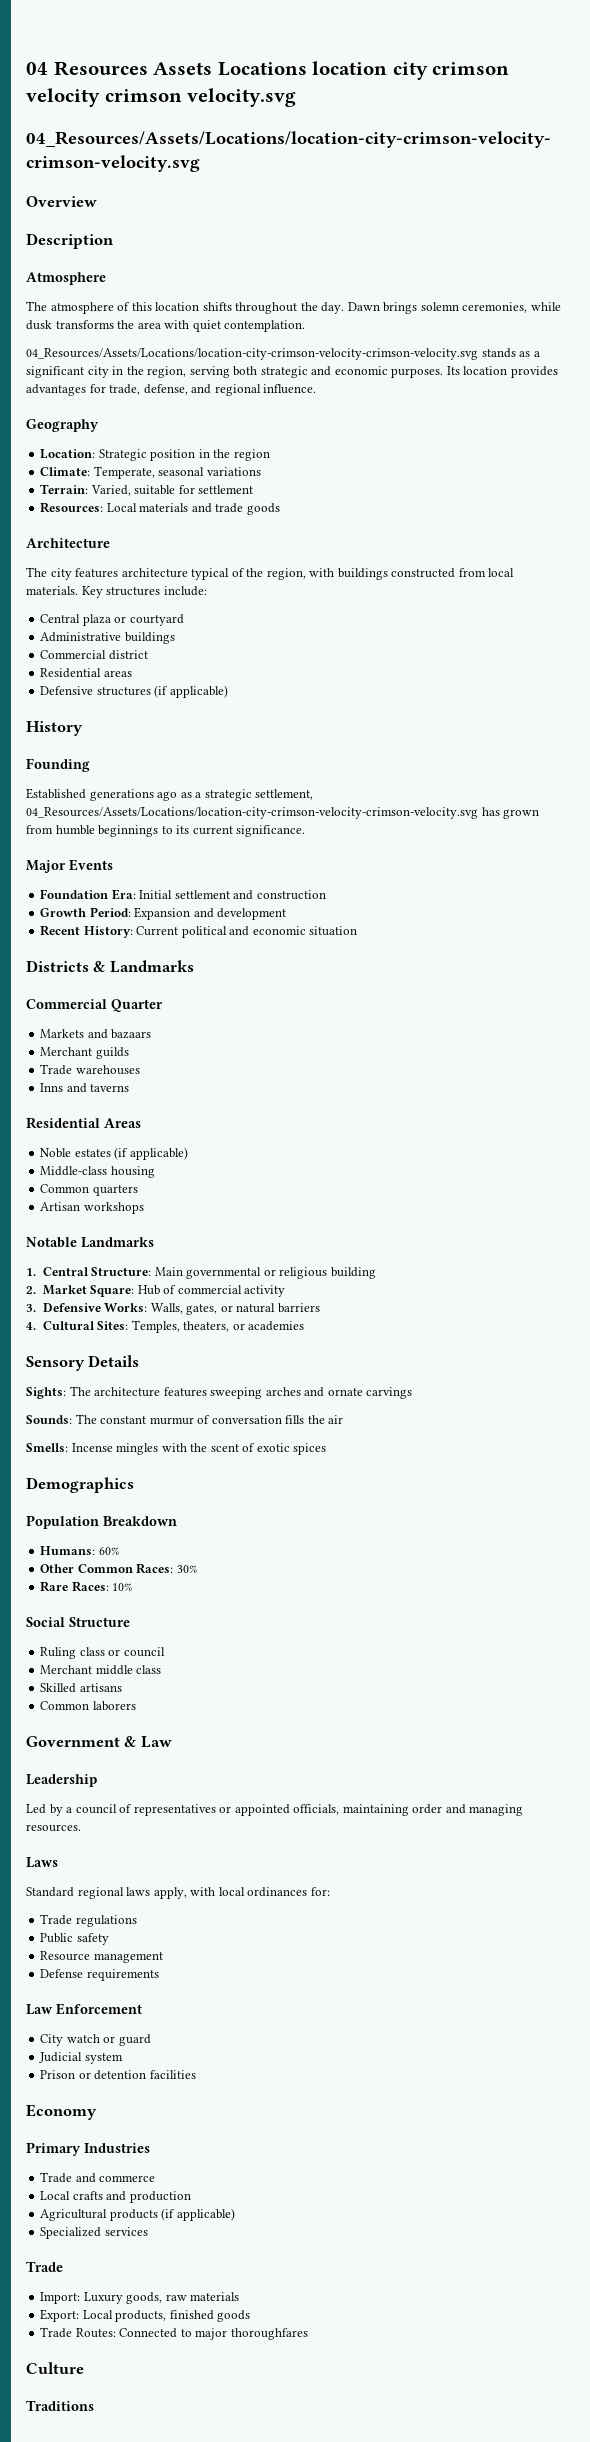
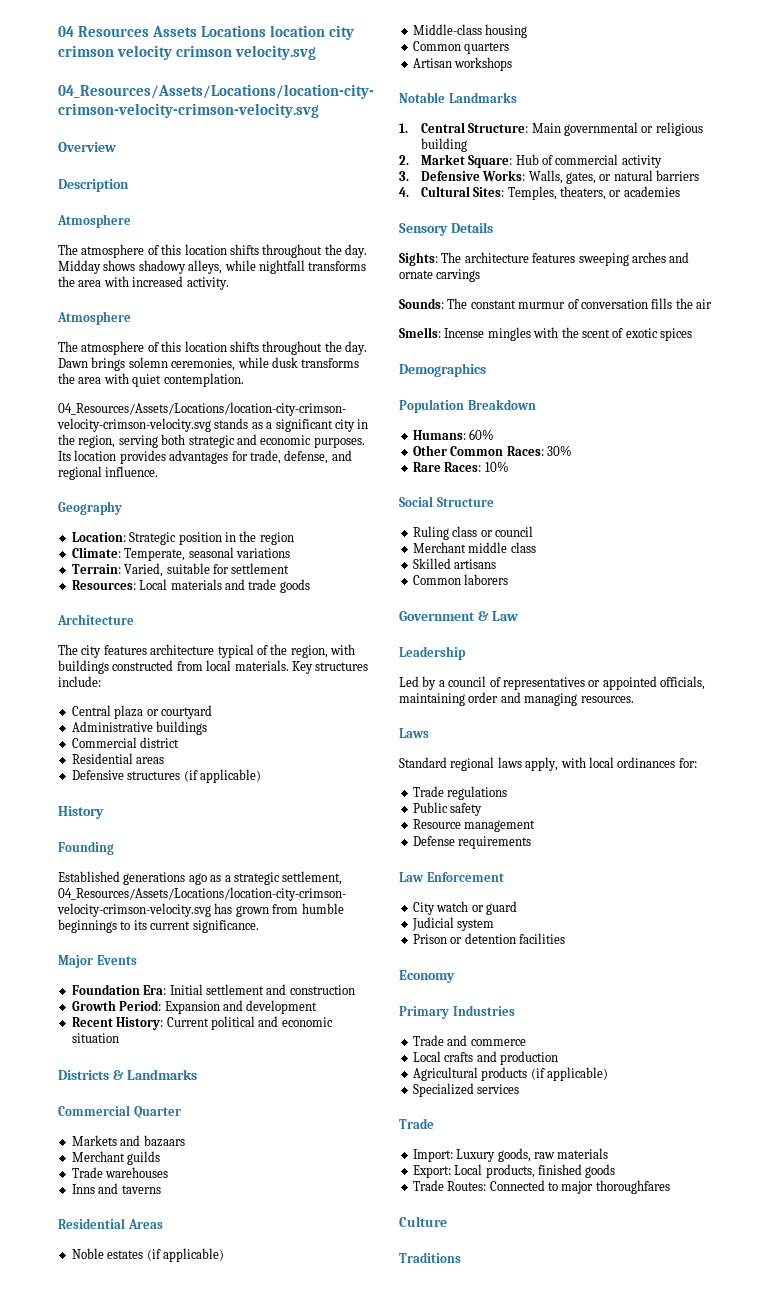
+ The atmosphere of this location shifts throughout the day. Midday shows shadowy alleys, while nightfall transforms the area with increased activity.
+ Atmosphere

